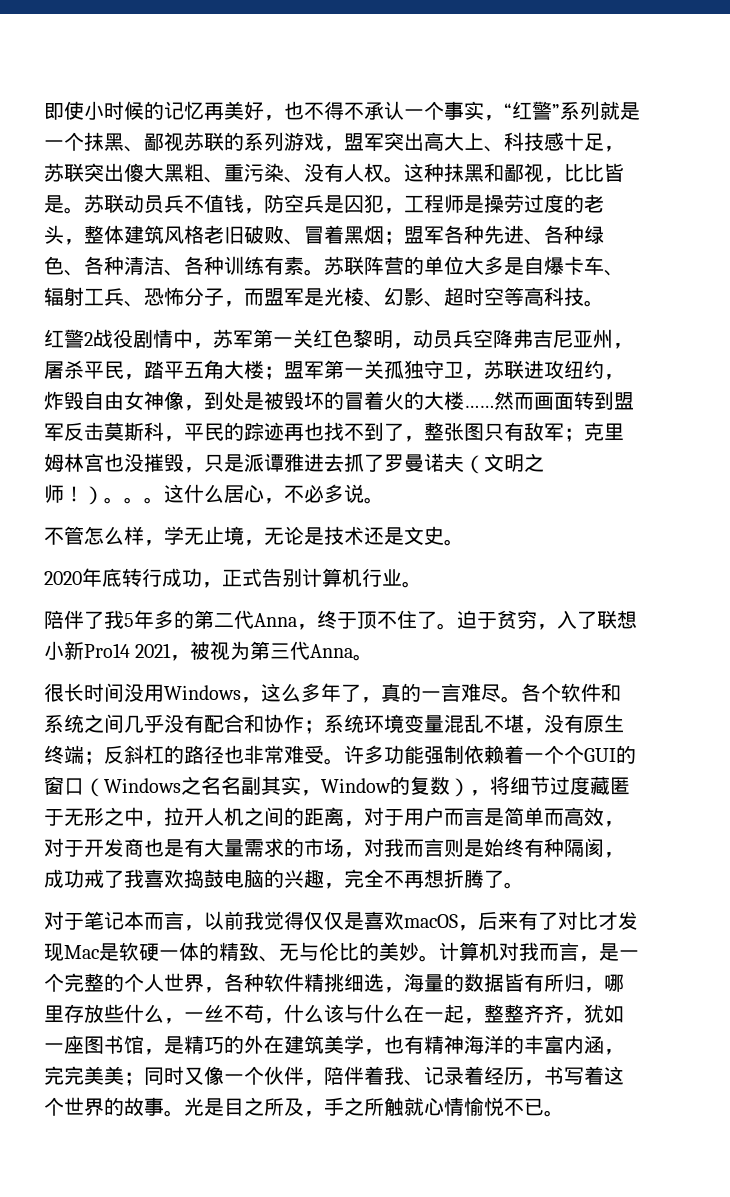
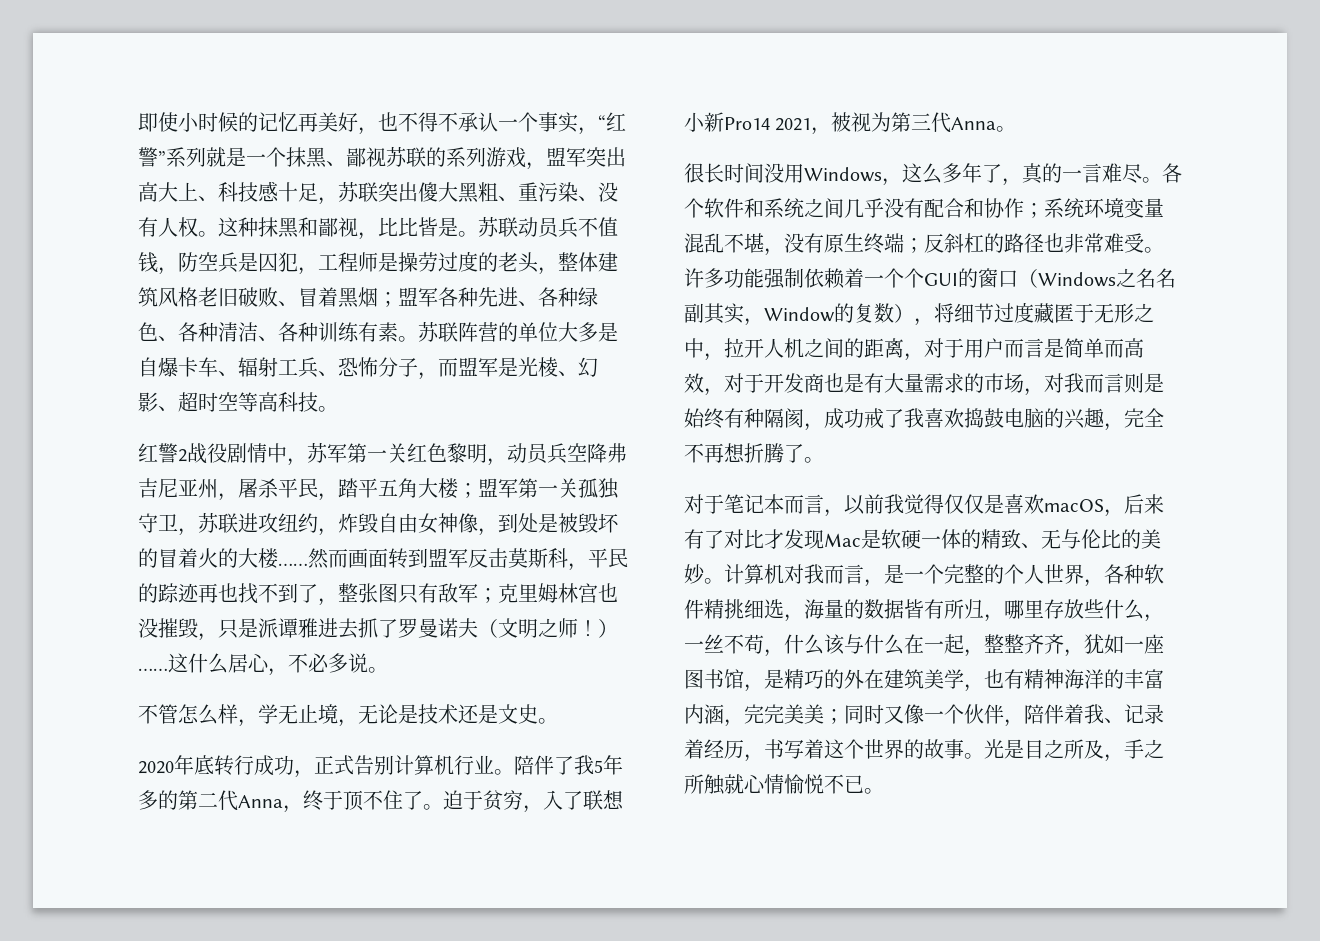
- 然而画面转到盟军反击莫斯科，平民的踪迹再也找不到了，整张图只有敌军；克里姆林宫也没摧毁，只是派谭雅进去抓了罗曼诺夫（文明之师！）。。。
+ 然而画面转到盟军反击莫斯科，平民的踪迹再也找不到了，整张图只有敌军；克里姆林宫也没摧毁，只是派谭雅进去抓了罗曼诺夫（文明之师！）……
- 2020年底转行成功，正式告别计算机行业。
- 陪伴了我5年多的第二代Anna，终于顶不住了。
+ 2020年底转行成功，正式告别计算机行业。陪伴了我5年多的第二代Anna，终于顶不住了。

